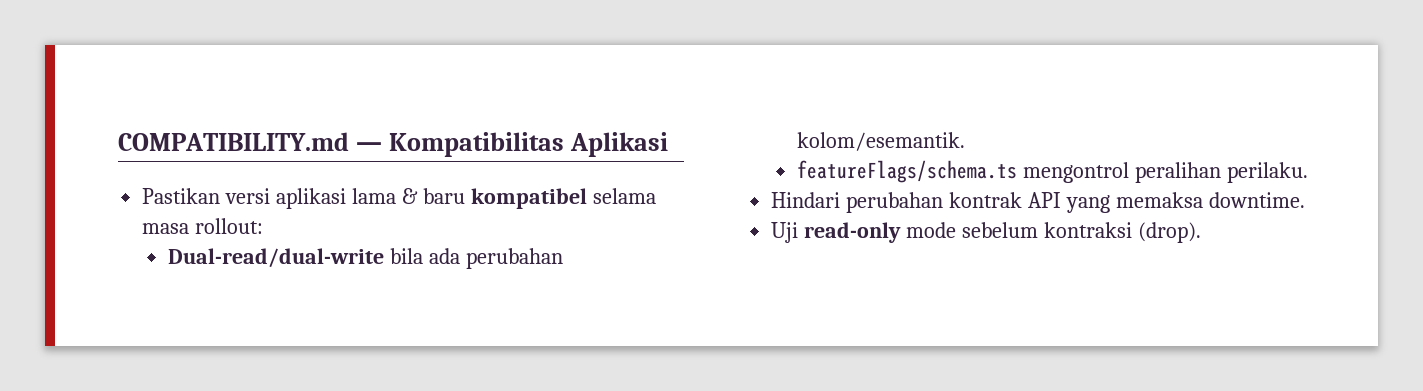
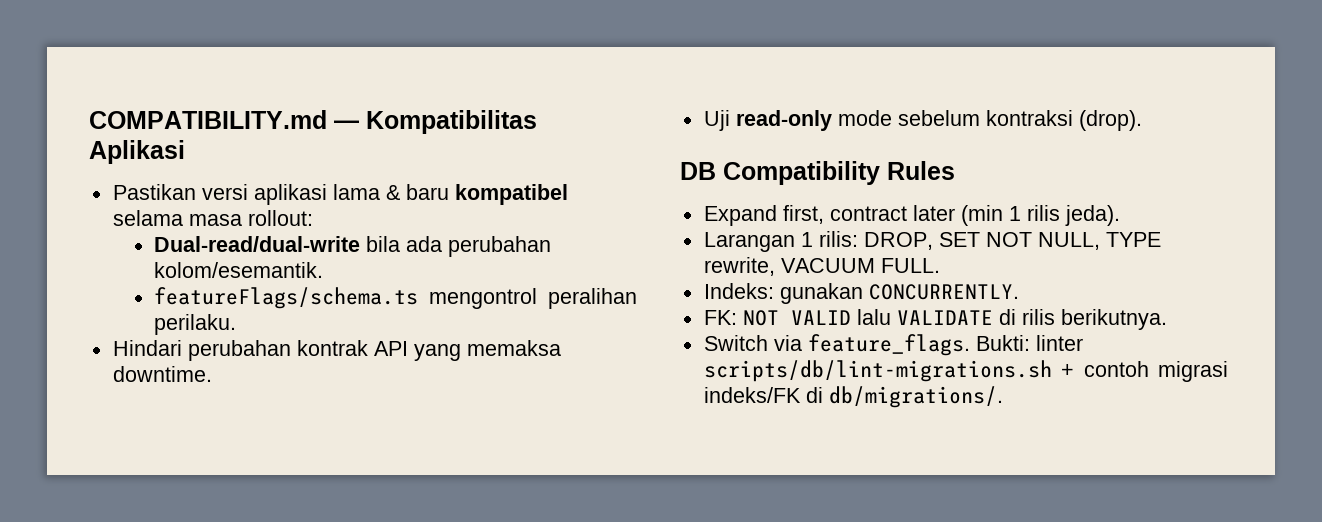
+ DB Compatibility Rules
+ Expand first, contract later (min 1 rilis jeda).
+ Larangan 1 rilis: DROP, SET NOT NULL, TYPE rewrite, VACUUM FULL.
+ Indeks: gunakan CONCURRENTLY.
+ FK: NOT VALID lalu VALIDATE di rilis berikutnya.
+ Switch via feature_flags. Bukti: linter scripts/db/lint-migrations.sh + contoh migrasi indeks/FK di db/migrations/.

